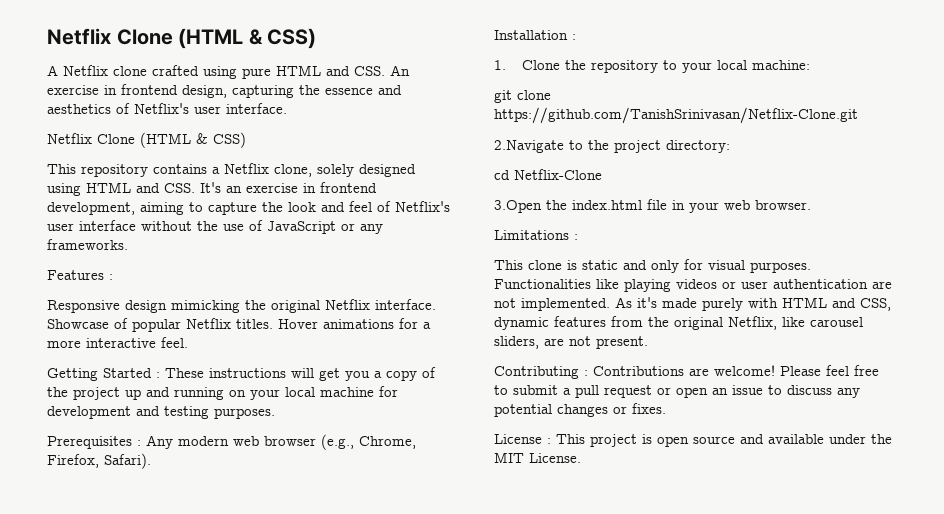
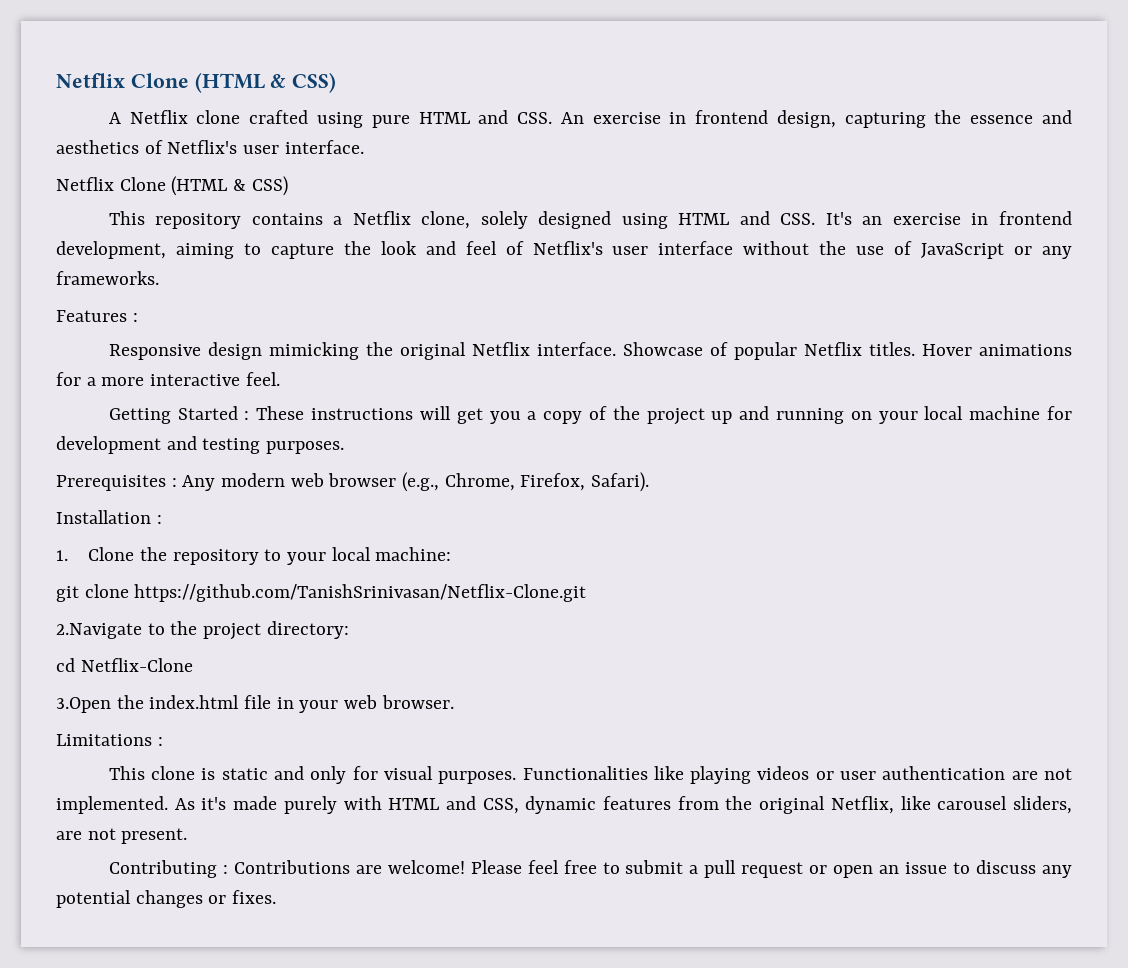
- License : This project is open source and available under the MIT License.

